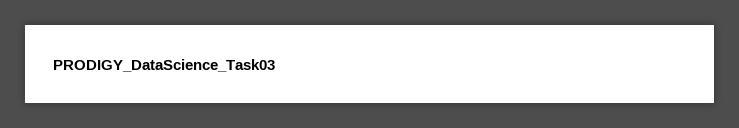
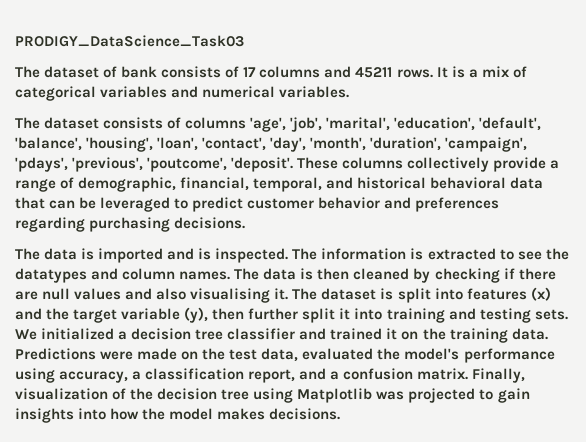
+ The dataset of bank consists of 17 columns and 45211 rows. It is a mix of categorical variables and numerical variables.
+ The dataset consists of columns 'age', 'job', 'marital', 'education', 'default', 'balance', 'housing', 'loan', 'contact', 'day', 'month', 'duration', 'campaign', 'pdays', 'previous', 'poutcome', 'deposit'. These columns collectively provide a range of demographic, financial, temporal, and historical behavioral data that can be leveraged to predict customer behavior and preferences regarding purchasing decisions.
+ The data is imported and is inspected. The information is extracted to see the datatypes and column names. The data is then cleaned by checking if there are null values and also visualising it. The dataset is split into features (x) and the target variable (y), then further split it into training and testing sets. We initialized a decision tree classifier and trained it on the training data. Predictions were made on the test data, evaluated the model's performance using accuracy, a classification report, and a confusion matrix. Finally, visualization of the decision tree using Matplotlib was projected to gain insights into how the model makes decisions.

